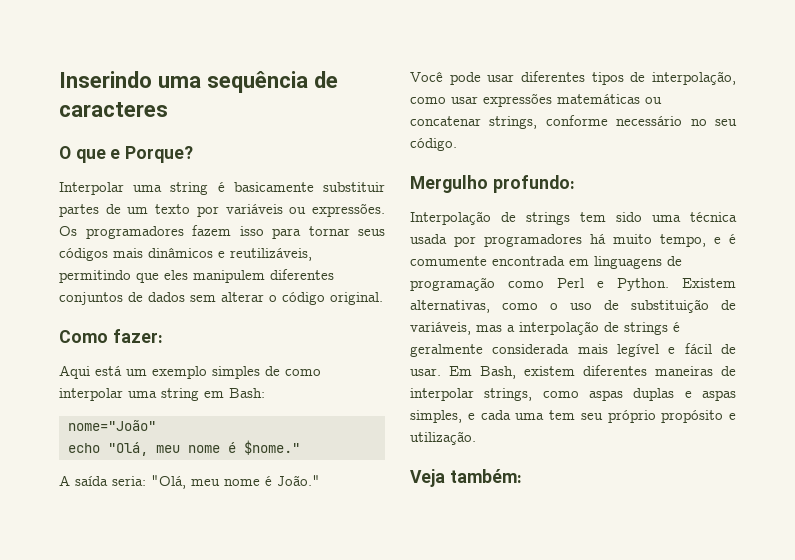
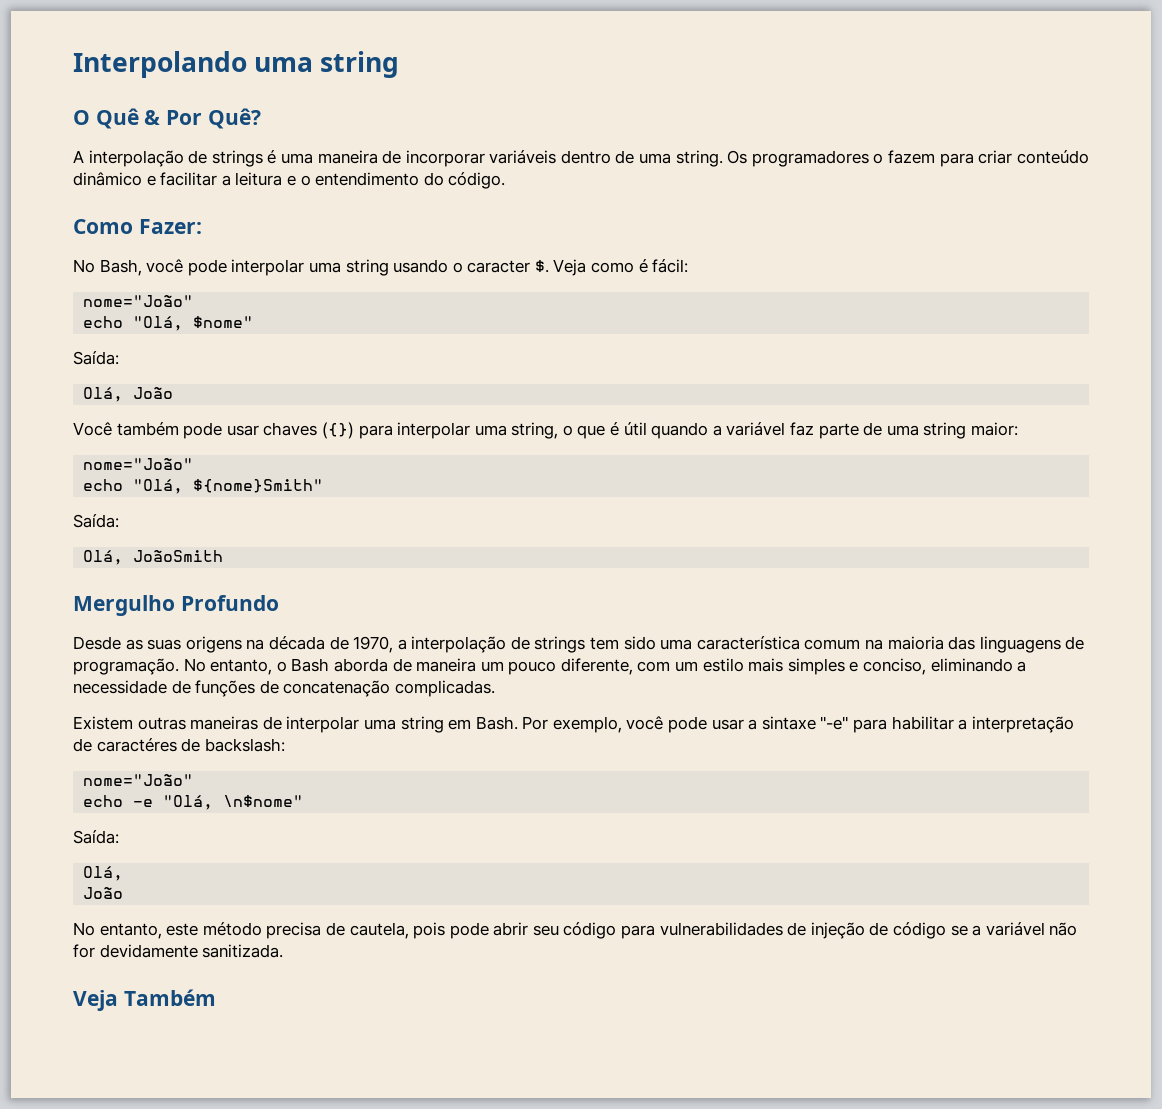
- Inserindo uma sequência de caracteres
- O que e Porque?
- Interpolar uma string é basicamente substituir partes de um texto por variáveis ou expressões. Os programadores fazem isso para tornar seus códigos mais dinâmicos e reutilizáveis, permitindo que eles manipulem diferentes conjuntos de dados sem alterar o código original.
- Como fazer:
- Aqui está um exemplo simples de como interpolar uma string em Bash:
+ Interpolando uma string
+ O Quê & Por Quê?
+ A interpolação de strings é uma maneira de incorporar variáveis dentro de uma string. Os programadores o fazem para criar conteúdo dinâmico e facilitar a leitura e o entendimento do código.
+ Como Fazer:
+ No Bash, você pode interpolar uma string usando o caracter $. Veja como é fácil:
  nome="João"
- echo "Olá, meu nome é $nome."
- A saída seria: "Olá, meu nome é João."
+ echo "Olá, $nome"
+ Saída:
+ Olá, João
- Você pode usar diferentes tipos de interpolação, como usar expressões matemáticas ou concatenar strings, conforme necessário no seu código.
- Mergulho profundo:
- Interpolação de strings tem sido uma técnica usada por programadores há muito tempo, e é comumente encontrada em linguagens de programação como Perl e Python. Existem alternativas, como o uso de substituição de variáveis, mas a interpolação de strings é geralmente considerada mais legível e fácil de usar. Em Bash, existem diferentes maneiras de interpolar strings, como aspas duplas e aspas simples, e cada uma tem seu próprio propósito e utilização.
- Veja também:
+ Você também pode usar chaves ({}) para interpolar uma string, o que é útil quando a variável faz parte de uma string maior:
+ nome="João"
+ echo "Olá, ${nome}Smith"
+ Saída:
+ Olá, JoãoSmith
+ Mergulho Profundo
+ Desde as suas origens na década de 1970, a interpolação de strings tem sido uma característica comum na maioria das linguagens de programação. No entanto, o Bash aborda de maneira um pouco diferente, com um estilo mais simples e conciso, eliminando a necessidade de funções de concatenação complicadas.
+ Existem outras maneiras de interpolar uma string em Bash. Por exemplo, você pode usar a sintaxe "-e" para habilitar a interpretação de caractéres de backslash:
+ nome="João"
+ echo -e "Olá, \n$nome"
+ Saída:
+ Olá,
+ João
+ No entanto, este método precisa de cautela, pois pode abrir seu código para vulnerabilidades de injeção de código se a variável não for devidamente sanitizada.
+ Veja Também

